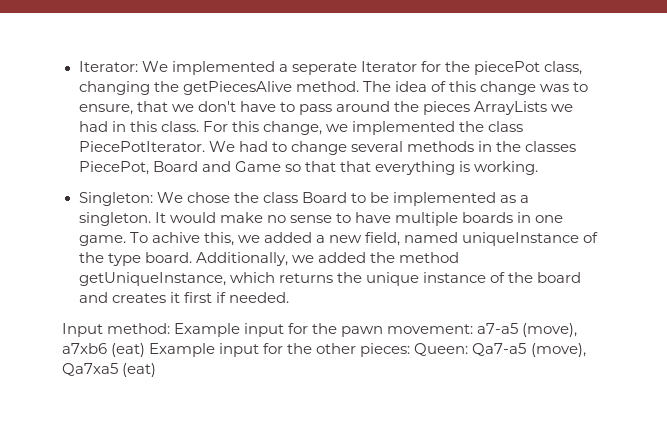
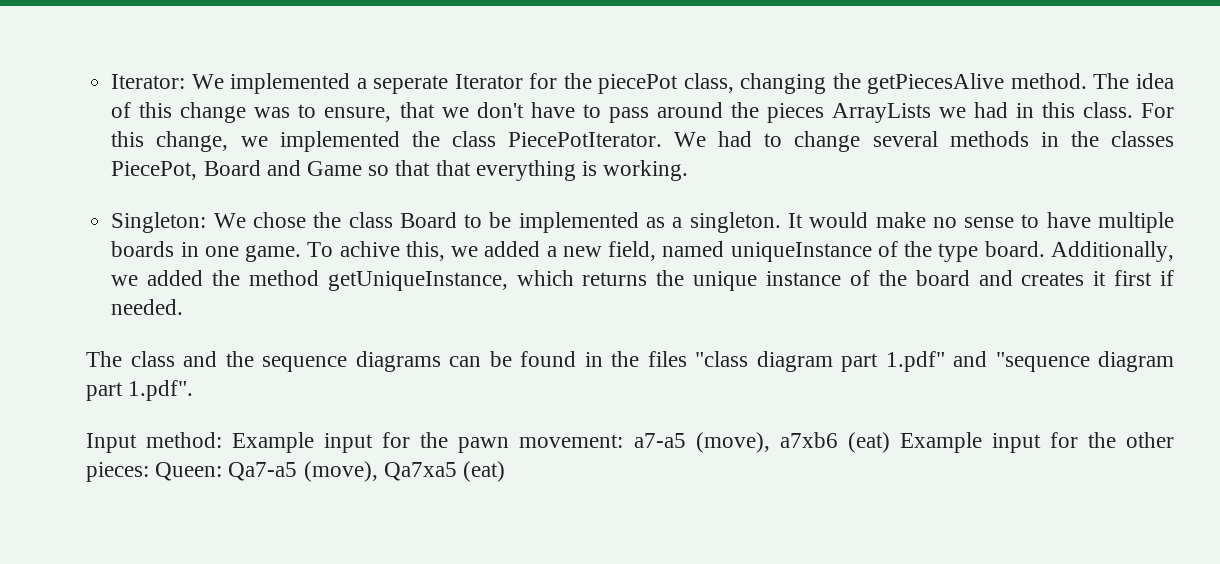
+ The class and the sequence diagrams can be found in the files "class diagram part 1.pdf" and "sequence diagram part 1.pdf".

